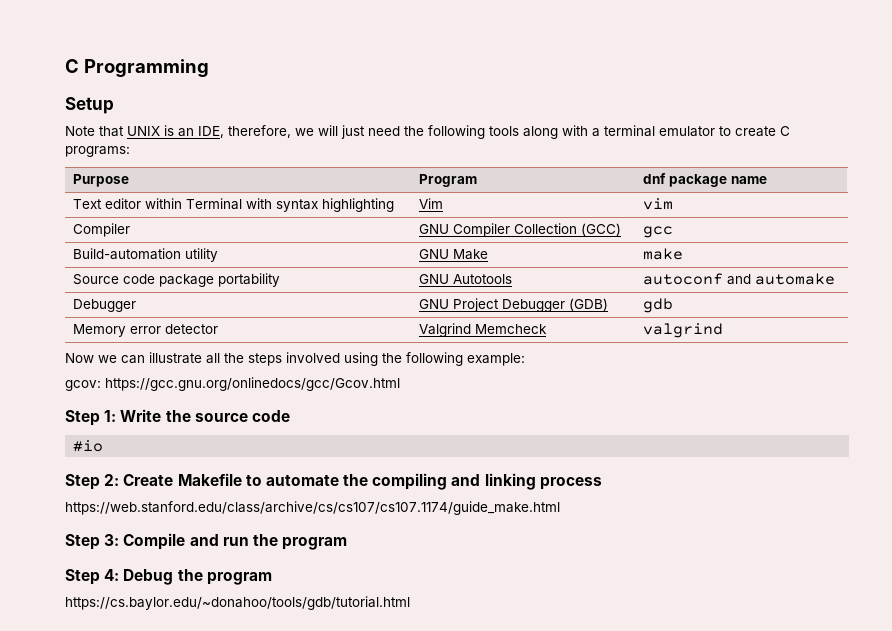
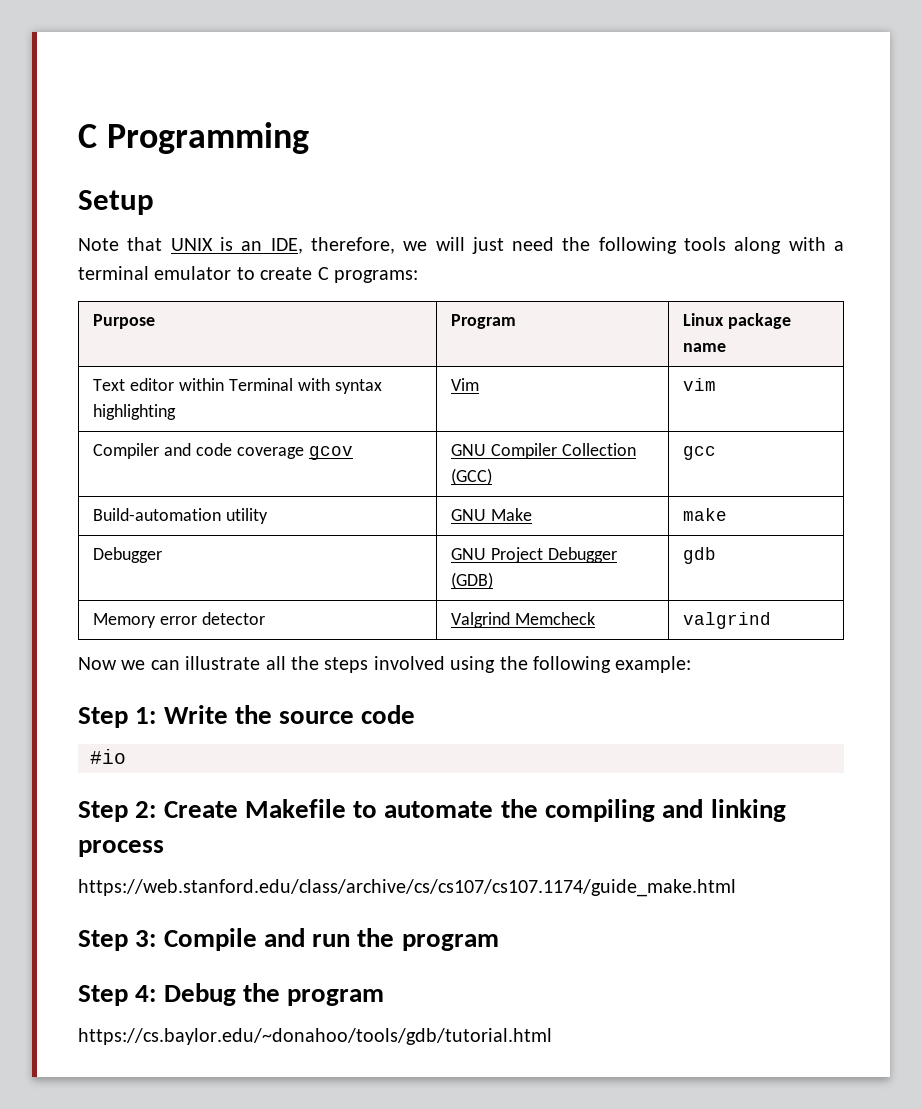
- Purpose | Program | dnf package name
+ Purpose | Program | Linux package name
- Compiler | GNU Compiler Collection (GCC) | gcc
+ Compiler and code coverage gcov | GNU Compiler Collection (GCC) | gcc
- Source code package portability | GNU Autotools | autoconf and automake
- gcov: https://gcc.gnu.org/onlinedocs/gcc/Gcov.html

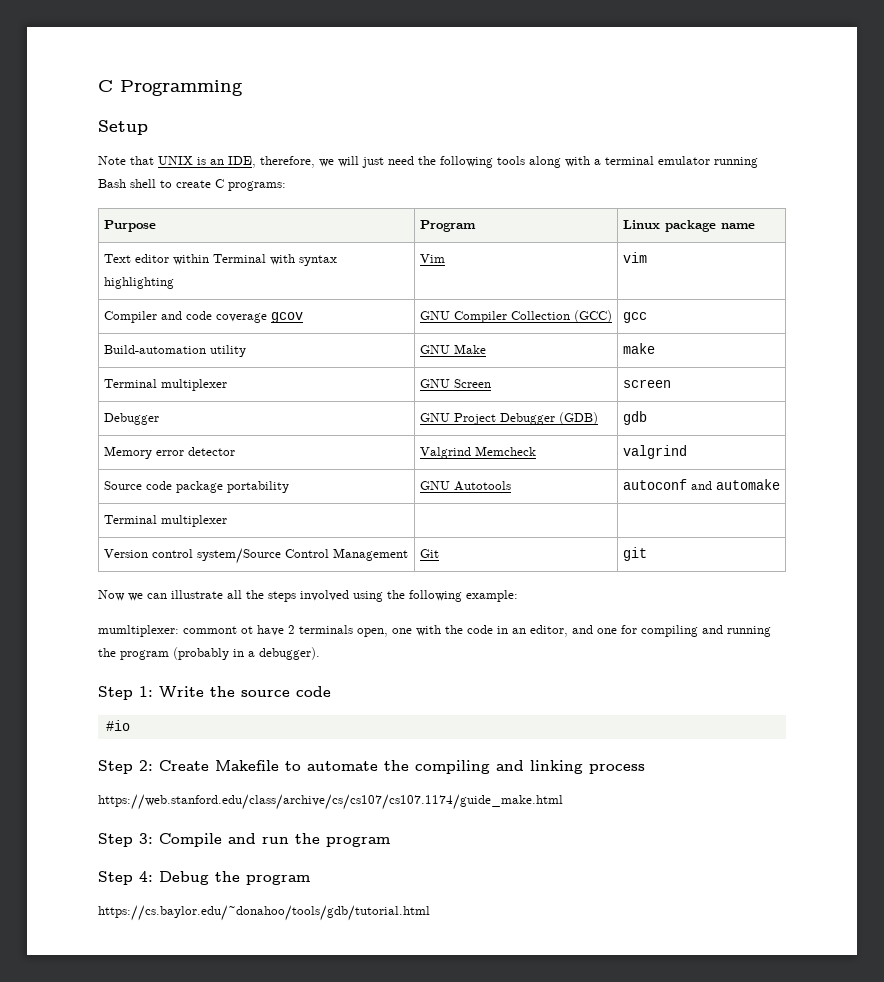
- Note that UNIX is an IDE, therefore, we will just need the following tools along with a terminal emulator to create C programs:
+ Note that UNIX is an IDE, therefore, we will just need the following tools along with a terminal emulator running Bash shell to create C programs:
+ Terminal multiplexer | GNU Screen | screen
+ Source code package portability | GNU Autotools | autoconf and automake
+ Terminal multiplexer | |
+ Version control system/Source Control Management | Git | git
+ mumltiplexer: commont ot have 2 terminals open, one with the code in an editor, and one for compiling and running the program (probably in a debugger).

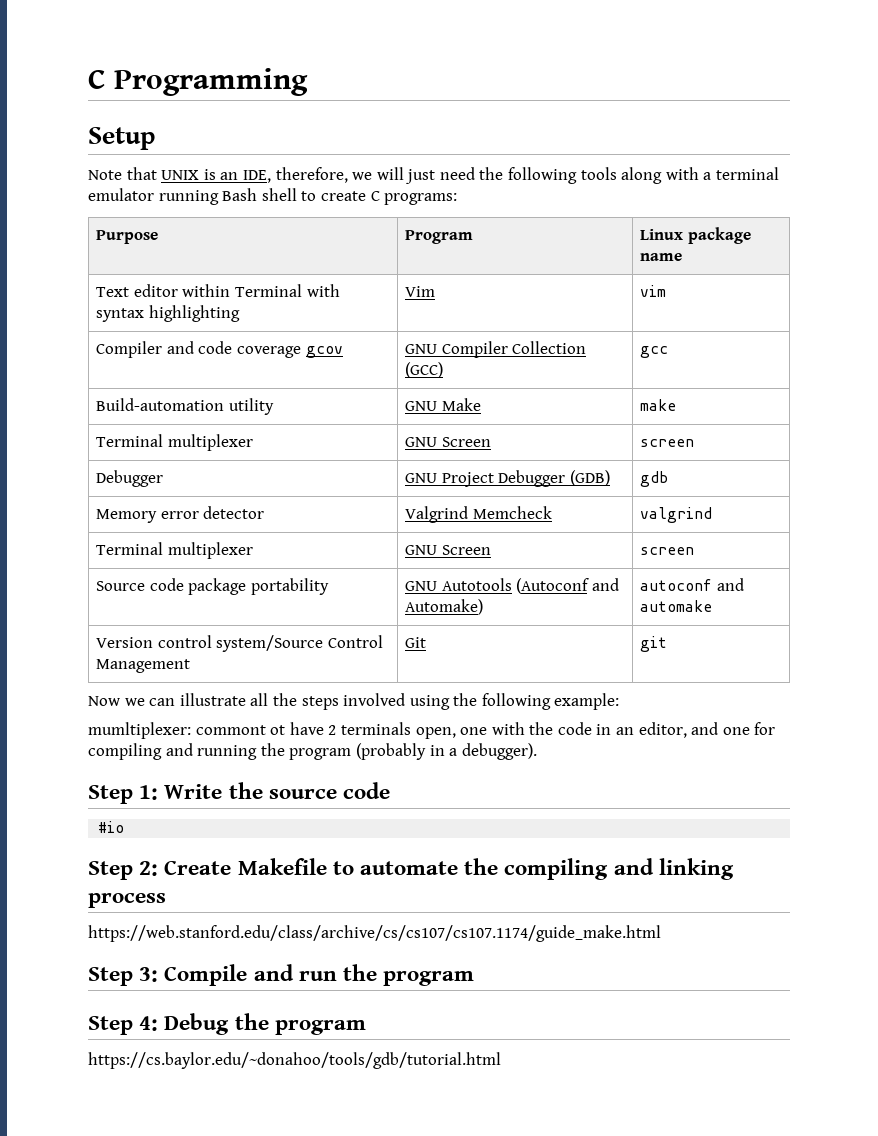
  Memory error detector | Valgrind Memcheck | valgrind
+ Terminal multiplexer | GNU Screen | screen
- Source code package portability | GNU Autotools | autoconf and automake
+ Source code package portability | GNU Autotools (Autoconf and Automake) | autoconf and automake
- Terminal multiplexer | |

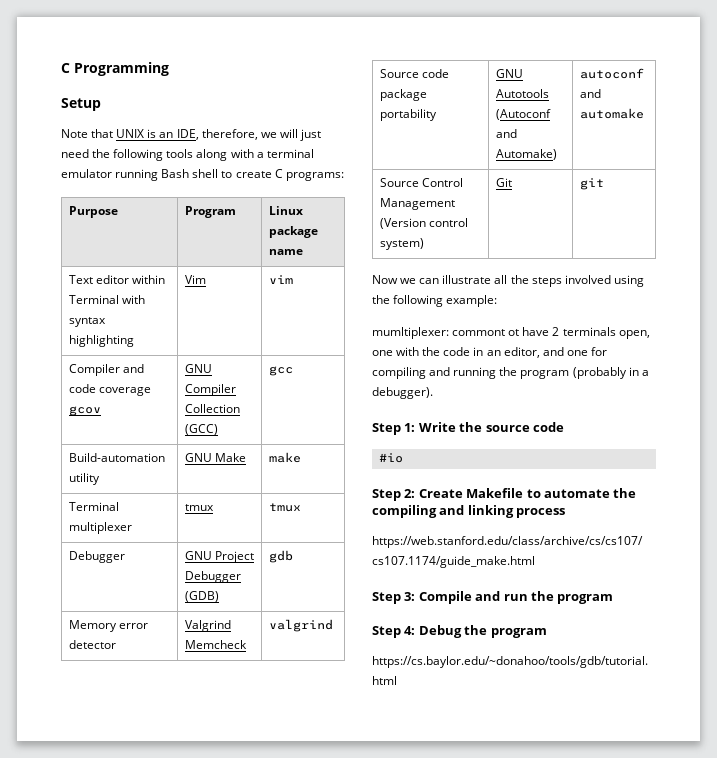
  Build-automation utility | GNU Make | make
- Terminal multiplexer | GNU Screen | screen
+ Terminal multiplexer | tmux | tmux
  Memory error detector | Valgrind Memcheck | valgrind
- Terminal multiplexer | GNU Screen | screen
- Version control system/Source Control Management | Git | git
+ Source Control Management (Version control system) | Git | git

